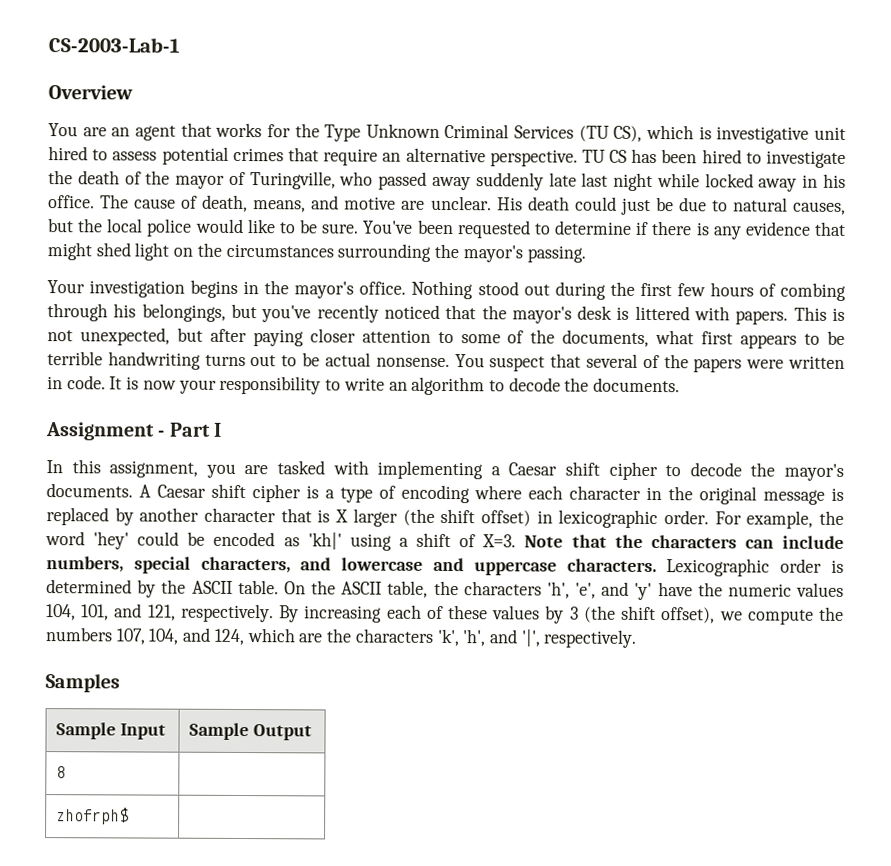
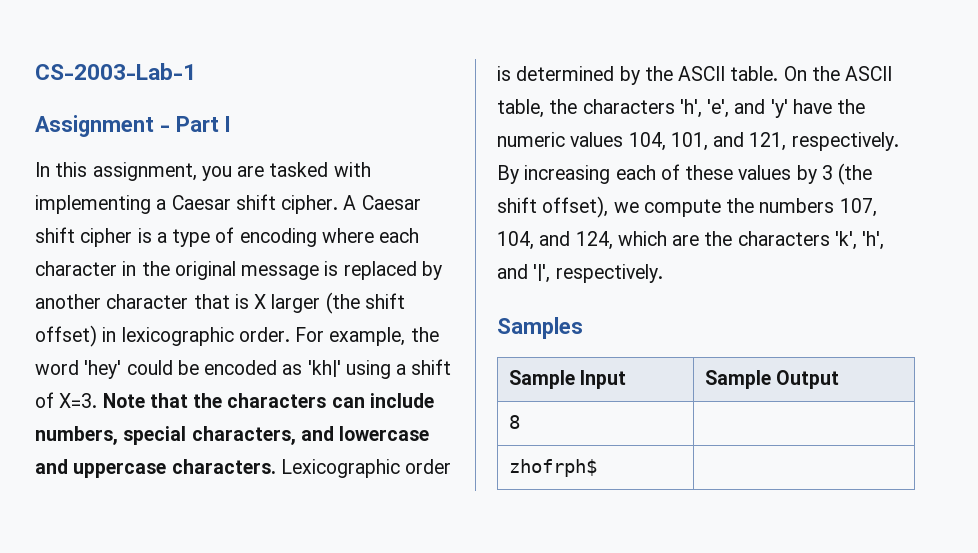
- Overview
- You are an agent that works for the Type Unknown Criminal Services (TU CS), which is investigative unit hired to assess potential crimes that require an alternative perspective. TU CS has been hired to investigate the death of the mayor of Turingville, who passed away suddenly late last night while locked away in his office. The cause of death, means, and motive are unclear. His death could just be due to natural causes, but the local police would like to be sure. You've been requested to determine if there is any evidence that might shed light on the circumstances surrounding the mayor's passing.
- Your investigation begins in the mayor's office. Nothing stood out during the first few hours of combing through his belongings, but you've recently noticed that the mayor's desk is littered with papers. This is not unexpected, but after paying closer attention to some of the documents, what first appears to be terrible handwriting turns out to be actual nonsense. You suspect that several of the papers were written in code. It is now your responsibility to write an algorithm to decode the documents.
- In this assignment, you are tasked with implementing a Caesar shift cipher to decode the mayor's documents.
+ In this assignment, you are tasked with implementing a Caesar shift cipher.

